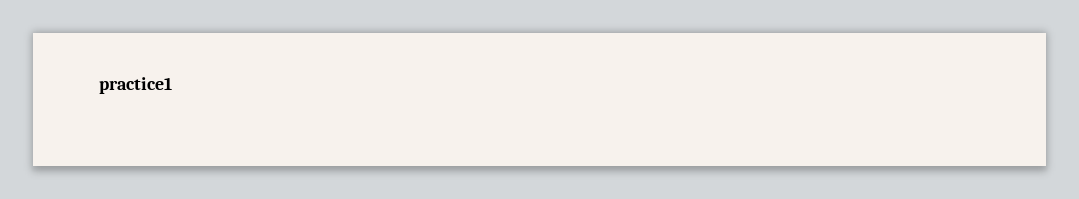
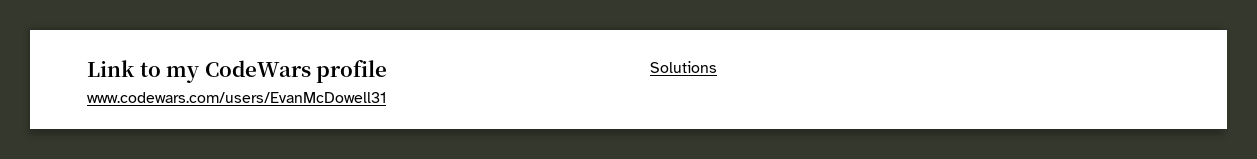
- practice1
+ Link to my CodeWars profile
+ www.codewars.com/users/EvanMcDowell31
+ Solutions

